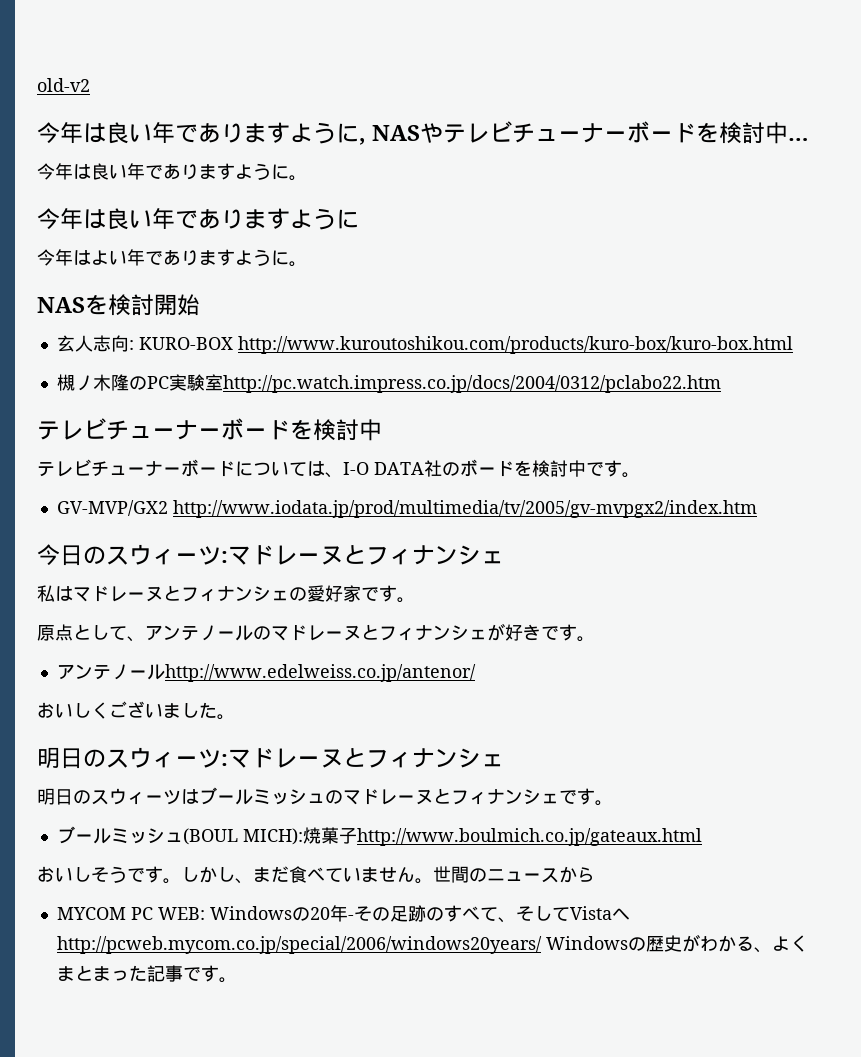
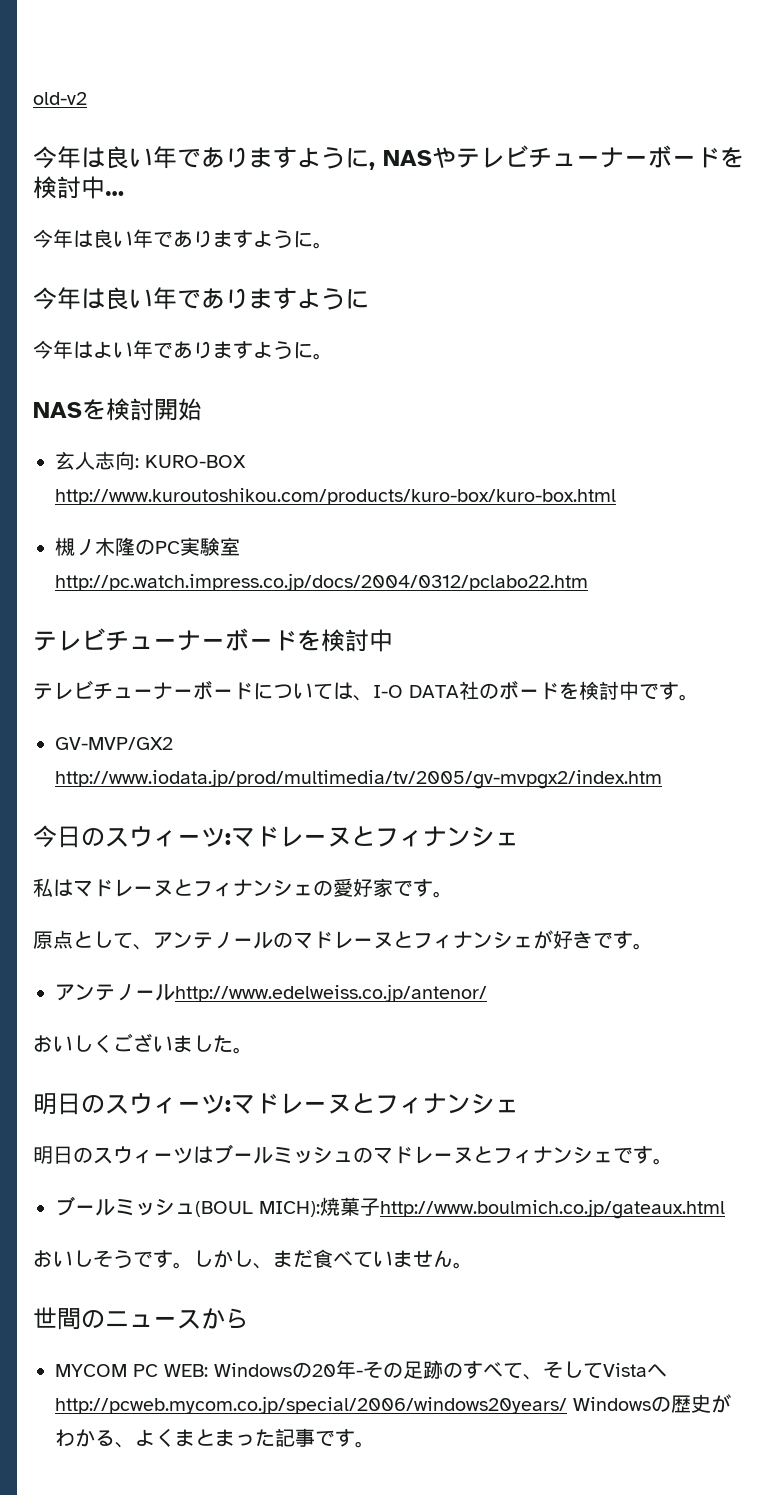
- しかし、まだ食べていません。世間のニュースから
+ しかし、まだ食べていません。
+ 世間のニュースから

